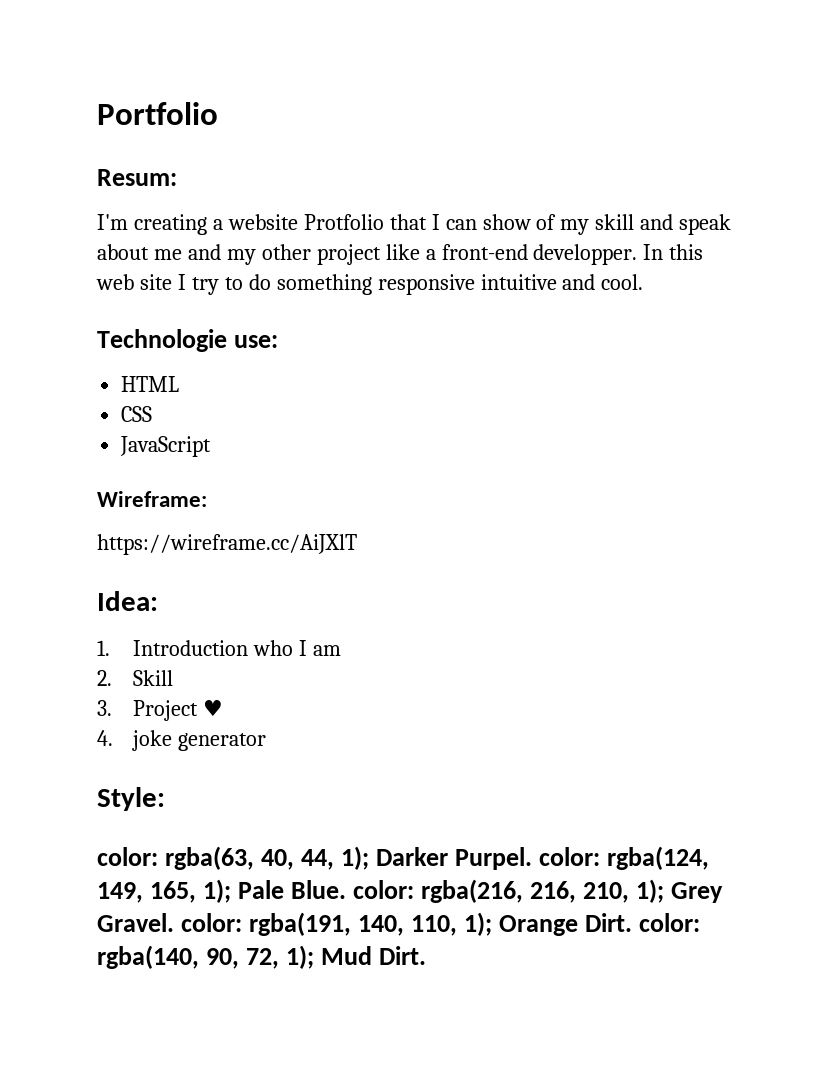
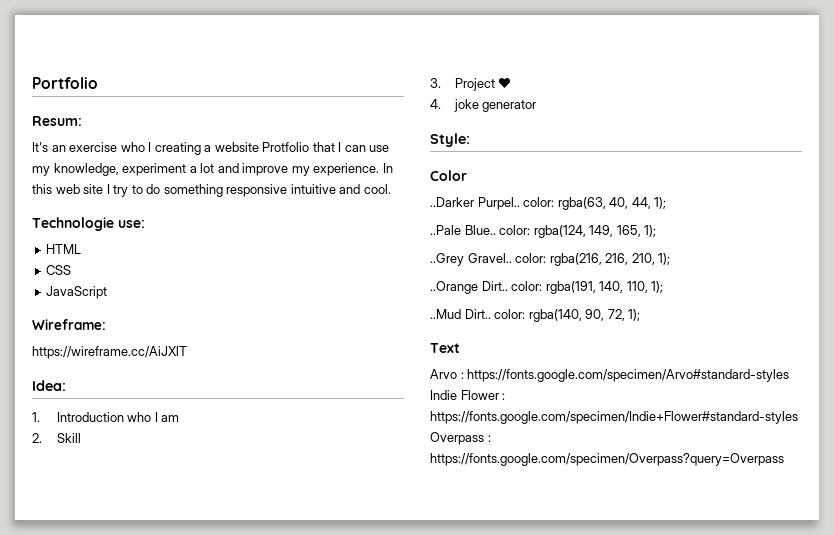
- I'm creating a website Protfolio that I can show of my skill and speak about me and my other project like a front-end developper.
+ It's an exercise who I creating a website Protfolio that I can use my knowledge, experiment a lot and improve my experience.
- color: rgba(63, 40, 44, 1); Darker Purpel. color: rgba(124, 149, 165, 1); Pale Blue. color: rgba(216, 216, 210, 1); Grey Gravel. color: rgba(191, 140, 110, 1); Orange Dirt. color: rgba(140, 90, 72, 1); Mud Dirt.
+ Color
+ ..Darker Purpel.. color: rgba(63, 40, 44, 1);
+ ..Pale Blue.. color: rgba(124, 149, 165, 1);
+ ..Grey Gravel.. color: rgba(216, 216, 210, 1);
+ ..Orange Dirt.. color: rgba(191, 140, 110, 1);
+ ..Mud Dirt.. color: rgba(140, 90, 72, 1);
+ Text
+ Arvo : https://fonts.google.com/specimen/Arvo#standard-styles Indie Flower : https://fonts.google.com/specimen/Indie+Flower#standard-styles Overpass : https://fonts.google.com/specimen/Overpass?query=Overpass

